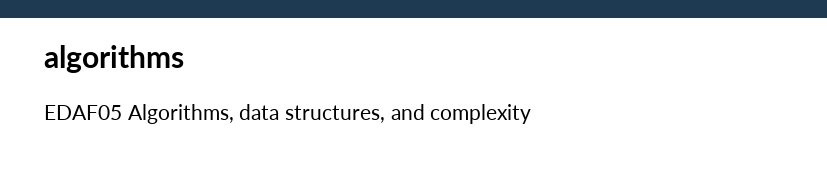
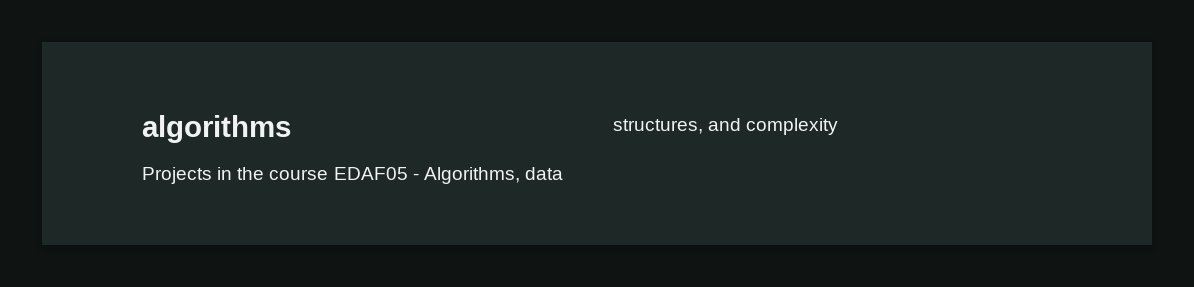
- EDAF05 Algorithms, data structures, and complexity
+ Projects in the course EDAF05 - Algorithms, data structures, and complexity

